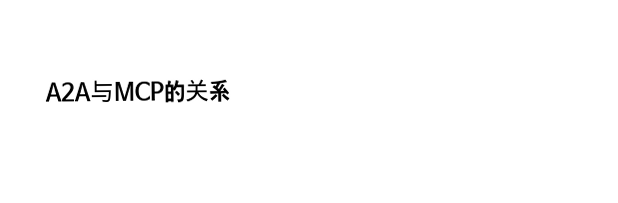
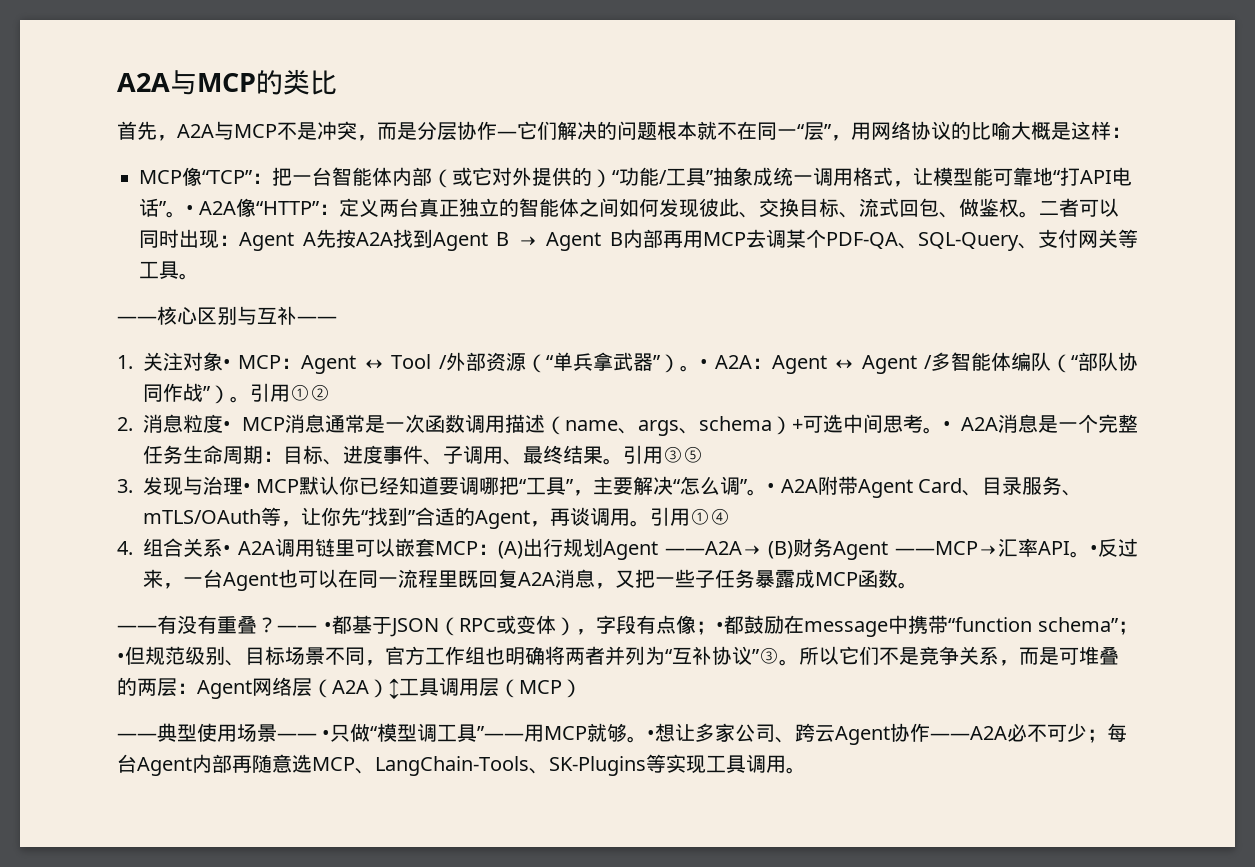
- A2A与MCP的关系
+ A2A与MCP的类比
+ 首先，A2A与MCP不是冲突，而是分层协作—它们解决的问题根本就不在同一“层”，用网络协议的比喻大概是这样：
+ MCP像“TCP”：把一台智能体内部（或它对外提供的）“功能/工具”抽象成统一调用格式，让模型能可靠地“打API电话”。• A2A像“HTTP”：定义两台真正独立的智能体之间如何发现彼此、交换目标、流式回包、做鉴权。二者可以同时出现：Agent A先按A2A找到Agent B → Agent B内部再用MCP去调某个PDF-QA、SQL-Query、支付网关等工具。
+ ——核心区别与互补——
+ 1.关注对象• MCP：Agent ↔ Tool /外部资源（“单兵拿武器”）。• A2A：Agent ↔ Agent /多智能体编队（“部队协同作战”）。引用①②
+ 2.消息粒度• MCP消息通常是一次函数调用描述（name、args、schema）+可选中间思考。• A2A消息是一个完整任务生命周期：目标、进度事件、子调用、最终结果。引用③⑤
+ 3.发现与治理• MCP默认你已经知道要调哪把“工具”，主要解决“怎么调”。• A2A附带Agent Card、目录服务、mTLS/OAuth等，让你先“找到”合适的Agent，再谈调用。引用①④
+ 4.组合关系• A2A调用链里可以嵌套MCP：(A)出行规划Agent ——A2A→ (B)财务Agent ——MCP→汇率API。•反过来，一台Agent也可以在同一流程里既回复A2A消息，又把一些子任务暴露成MCP函数。
+ ——有没有重叠？—— •都基于JSON（RPC或变体），字段有点像；•都鼓励在message中携带“function schema”；•但规范级别、目标场景不同，官方工作组也明确将两者并列为“互补协议”③。所以它们不是竞争关系，而是可堆叠的两层：Agent网络层（A2A）↕工具调用层（MCP）
+ ——典型使用场景—— •只做“模型调工具”——用MCP就够。•想让多家公司、跨云Agent协作——A2A必不可少；每台Agent内部再随意选MCP、LangChain-Tools、SK-Plugins等实现工具调用。

